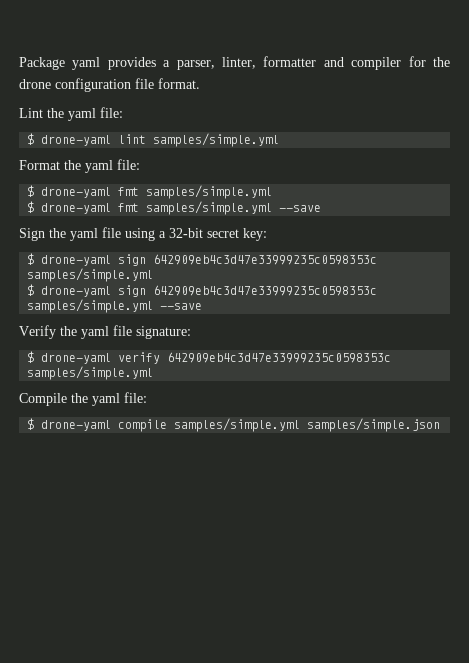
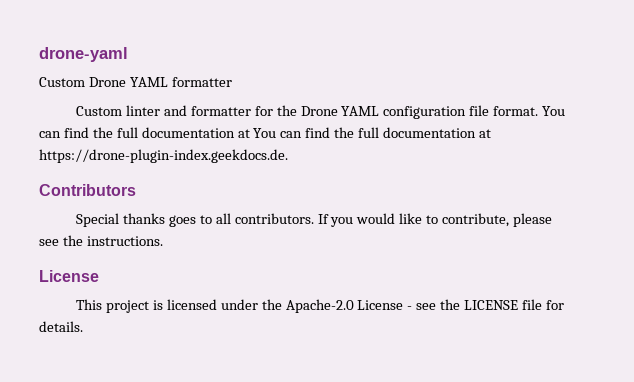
- Package yaml provides a parser, linter, formatter and compiler for the drone configuration file format.
- Lint the yaml file:
- $ drone-yaml lint samples/simple.yml
- Format the yaml file:
- $ drone-yaml fmt samples/simple.yml
- $ drone-yaml fmt samples/simple.yml --save
- Sign the yaml file using a 32-bit secret key:
- $ drone-yaml sign 642909eb4c3d47e33999235c0598353c samples/simple.yml
- $ drone-yaml sign 642909eb4c3d47e33999235c0598353c samples/simple.yml --save
- Verify the yaml file signature:
- $ drone-yaml verify 642909eb4c3d47e33999235c0598353c samples/simple.yml
- Compile the yaml file:
- $ drone-yaml compile samples/simple.yml samples/simple.json
+ drone-yaml
+ Custom Drone YAML formatter
+ Custom linter and formatter for the Drone YAML configuration file format. You can find the full documentation at You can find the full documentation at https://drone-plugin-index.geekdocs.de.
+ Contributors
+ Special thanks goes to all contributors. If you would like to contribute, please see the instructions.
+ License
+ This project is licensed under the Apache-2.0 License - see the LICENSE file for details.

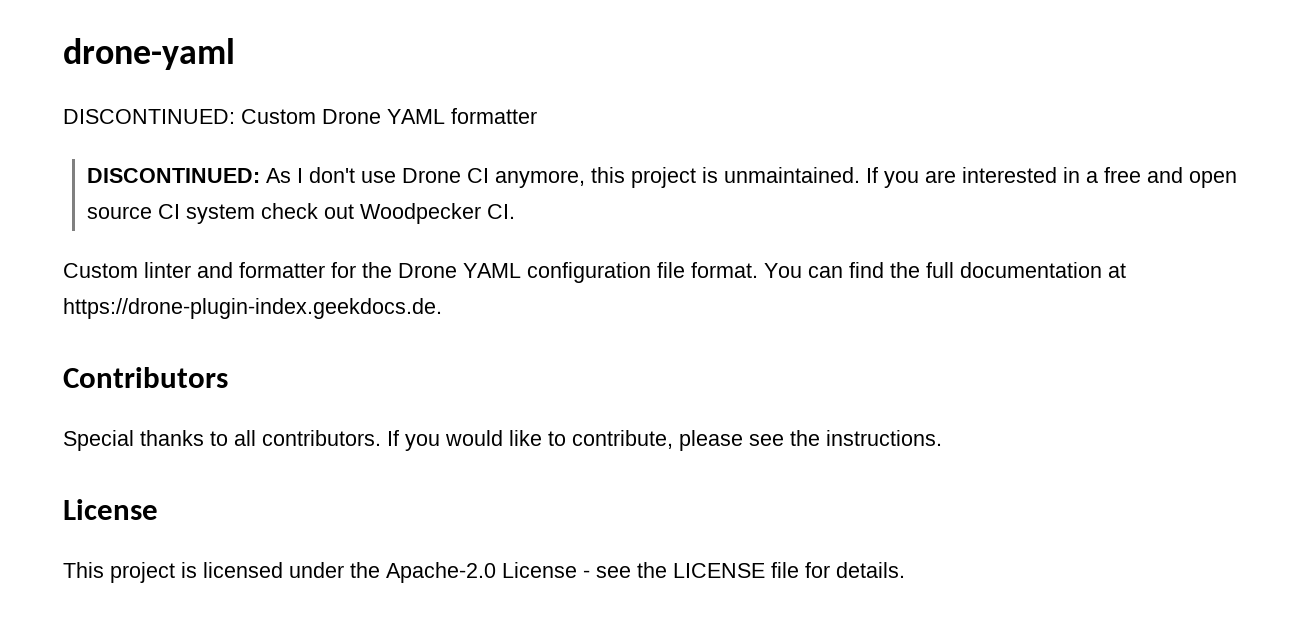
- Custom Drone YAML formatter
+ DISCONTINUED: Custom Drone YAML formatter
+ DISCONTINUED: As I don't use Drone CI anymore, this project is unmaintained. If you are interested in a free and open source CI system check out Woodpecker CI.
- You can find the full documentation at You can find the full documentation at https://drone-plugin-index.geekdocs.de.
+ You can find the full documentation at https://drone-plugin-index.geekdocs.de.
- Special thanks goes to all contributors.
+ Special thanks to all contributors.

